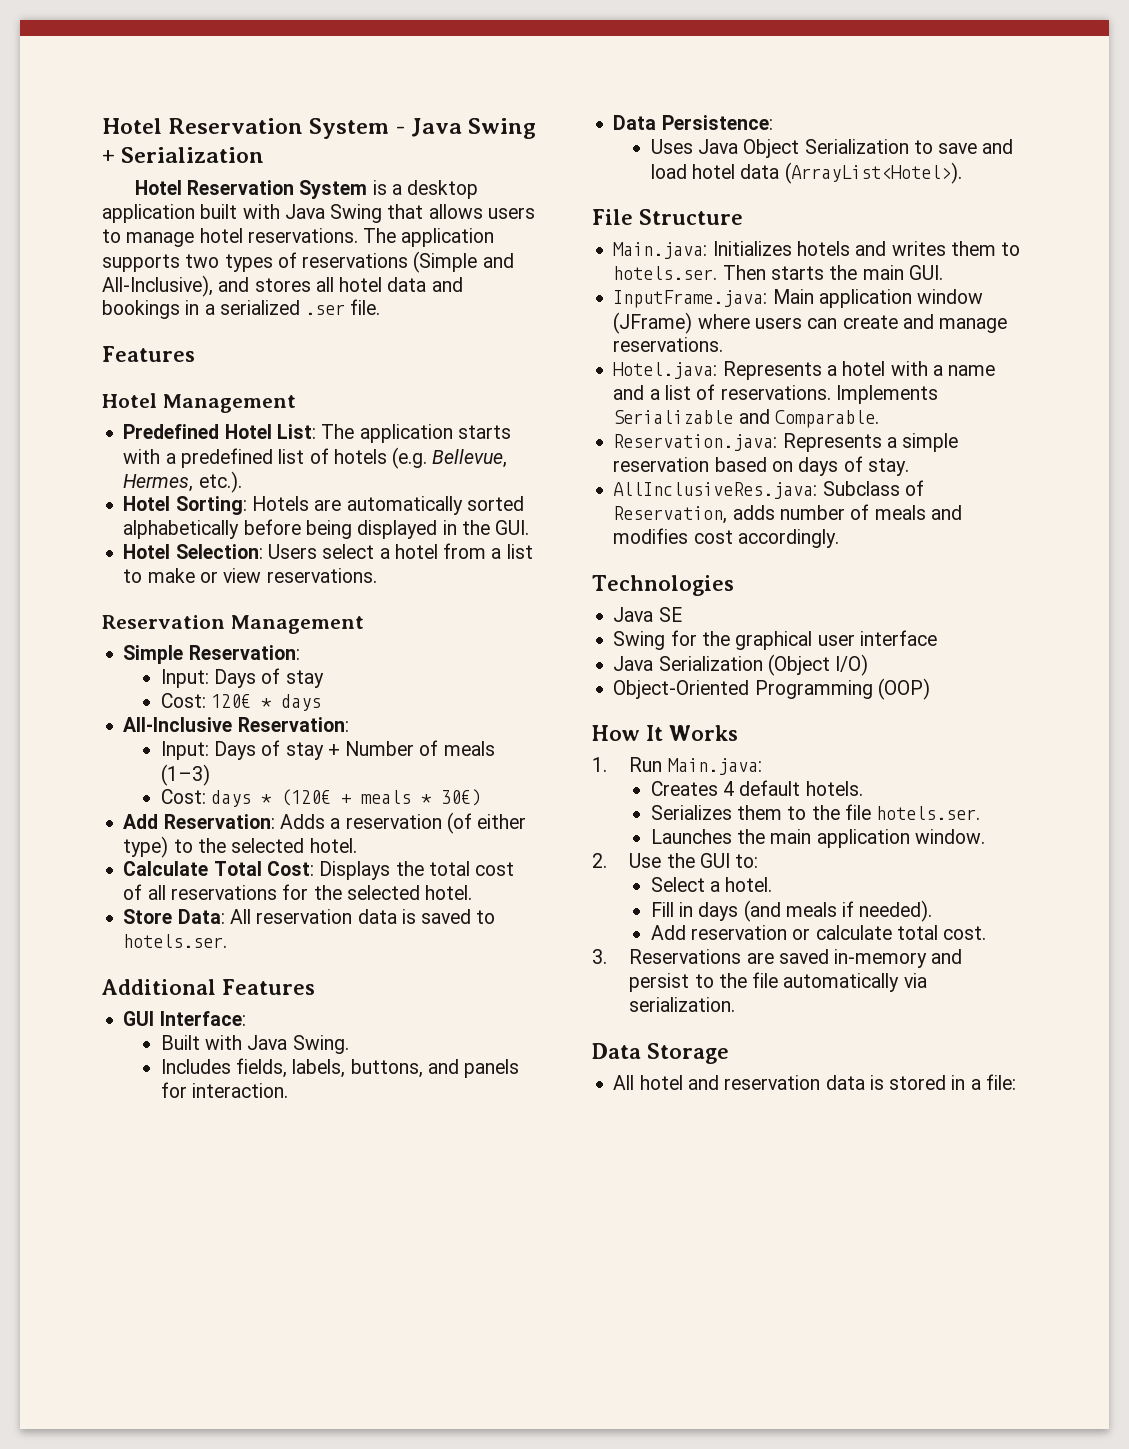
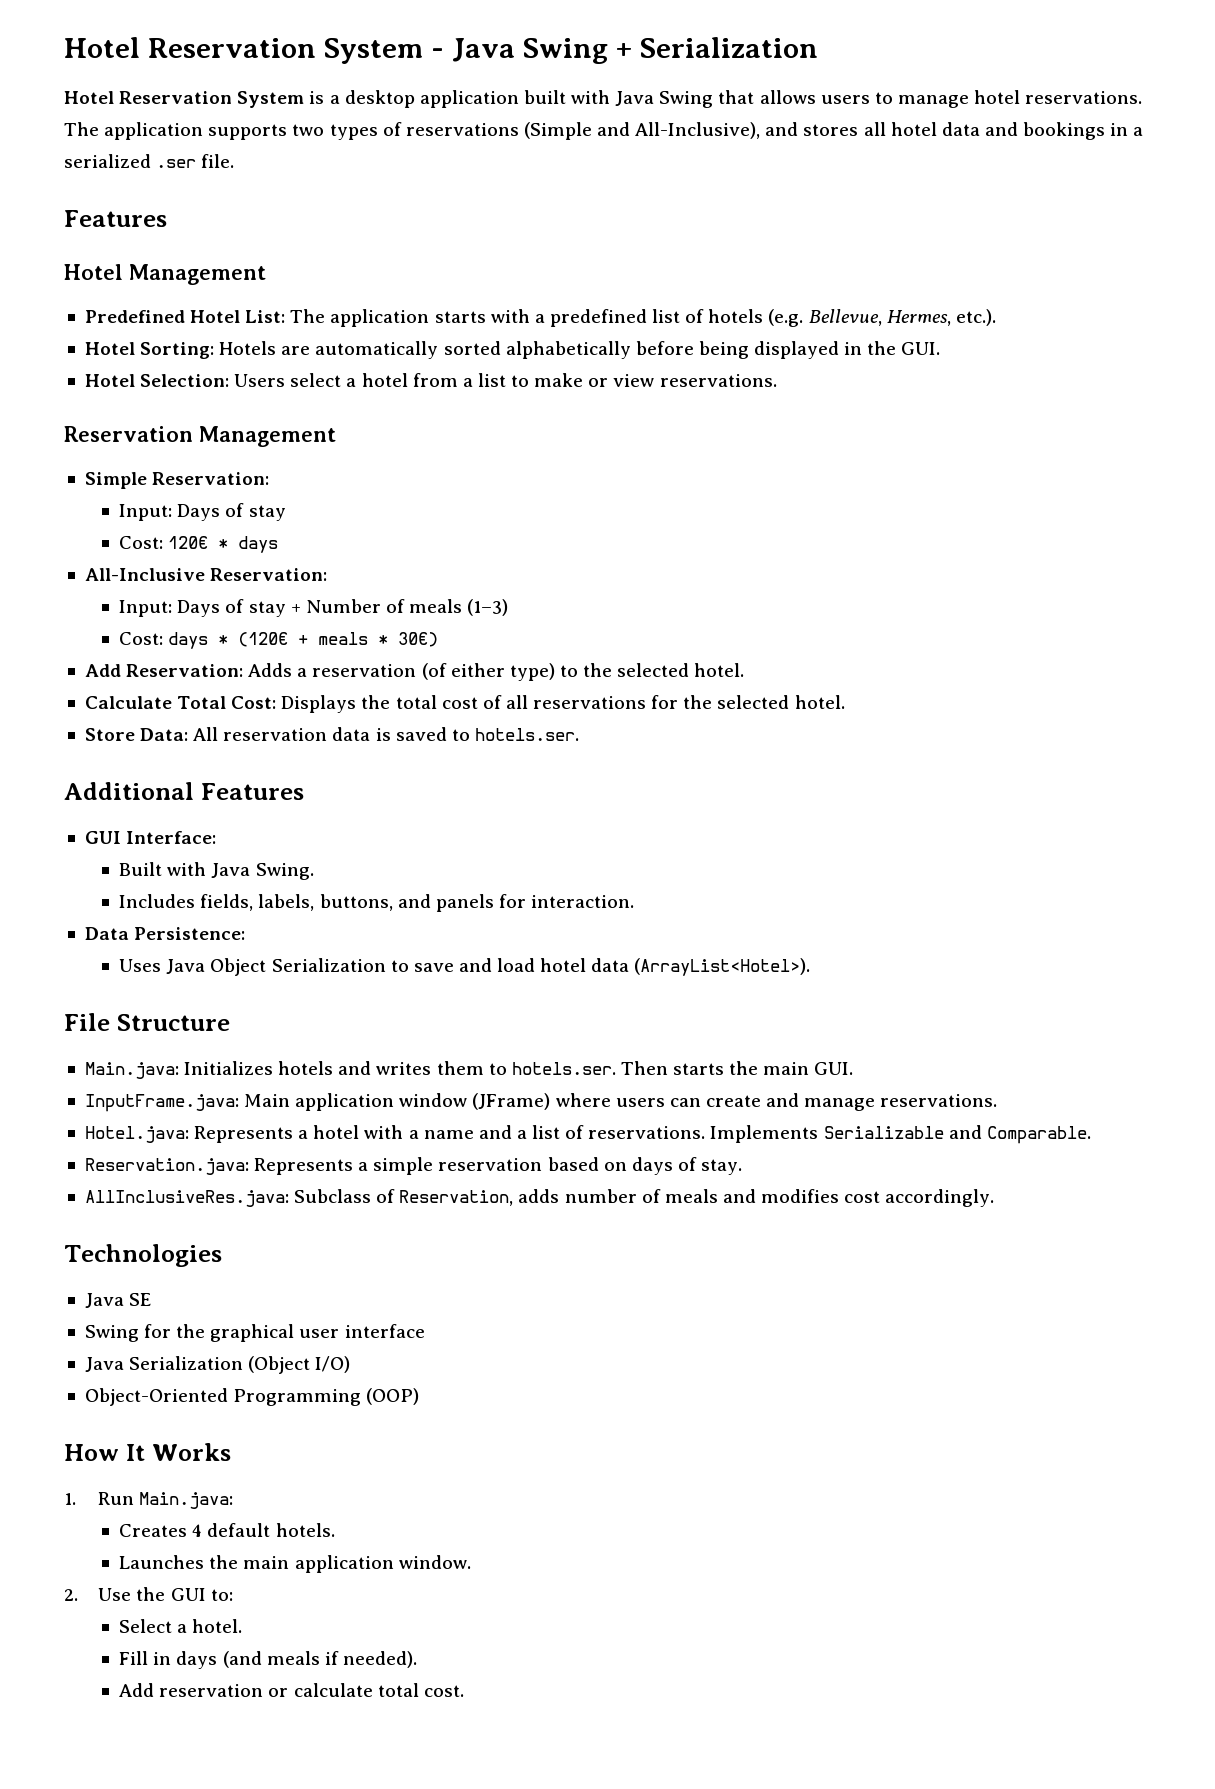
- Serializes them to the file hotels.ser.
- 3. Reservations are saved in-memory and persist to the file automatically via serialization.
- Data Storage
- All hotel and reservation data is stored in a file:

